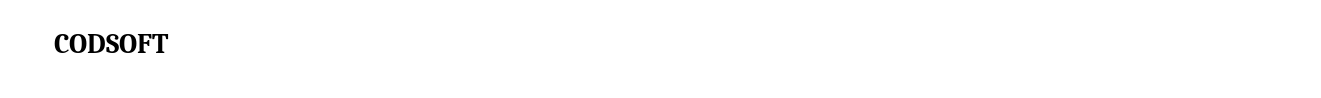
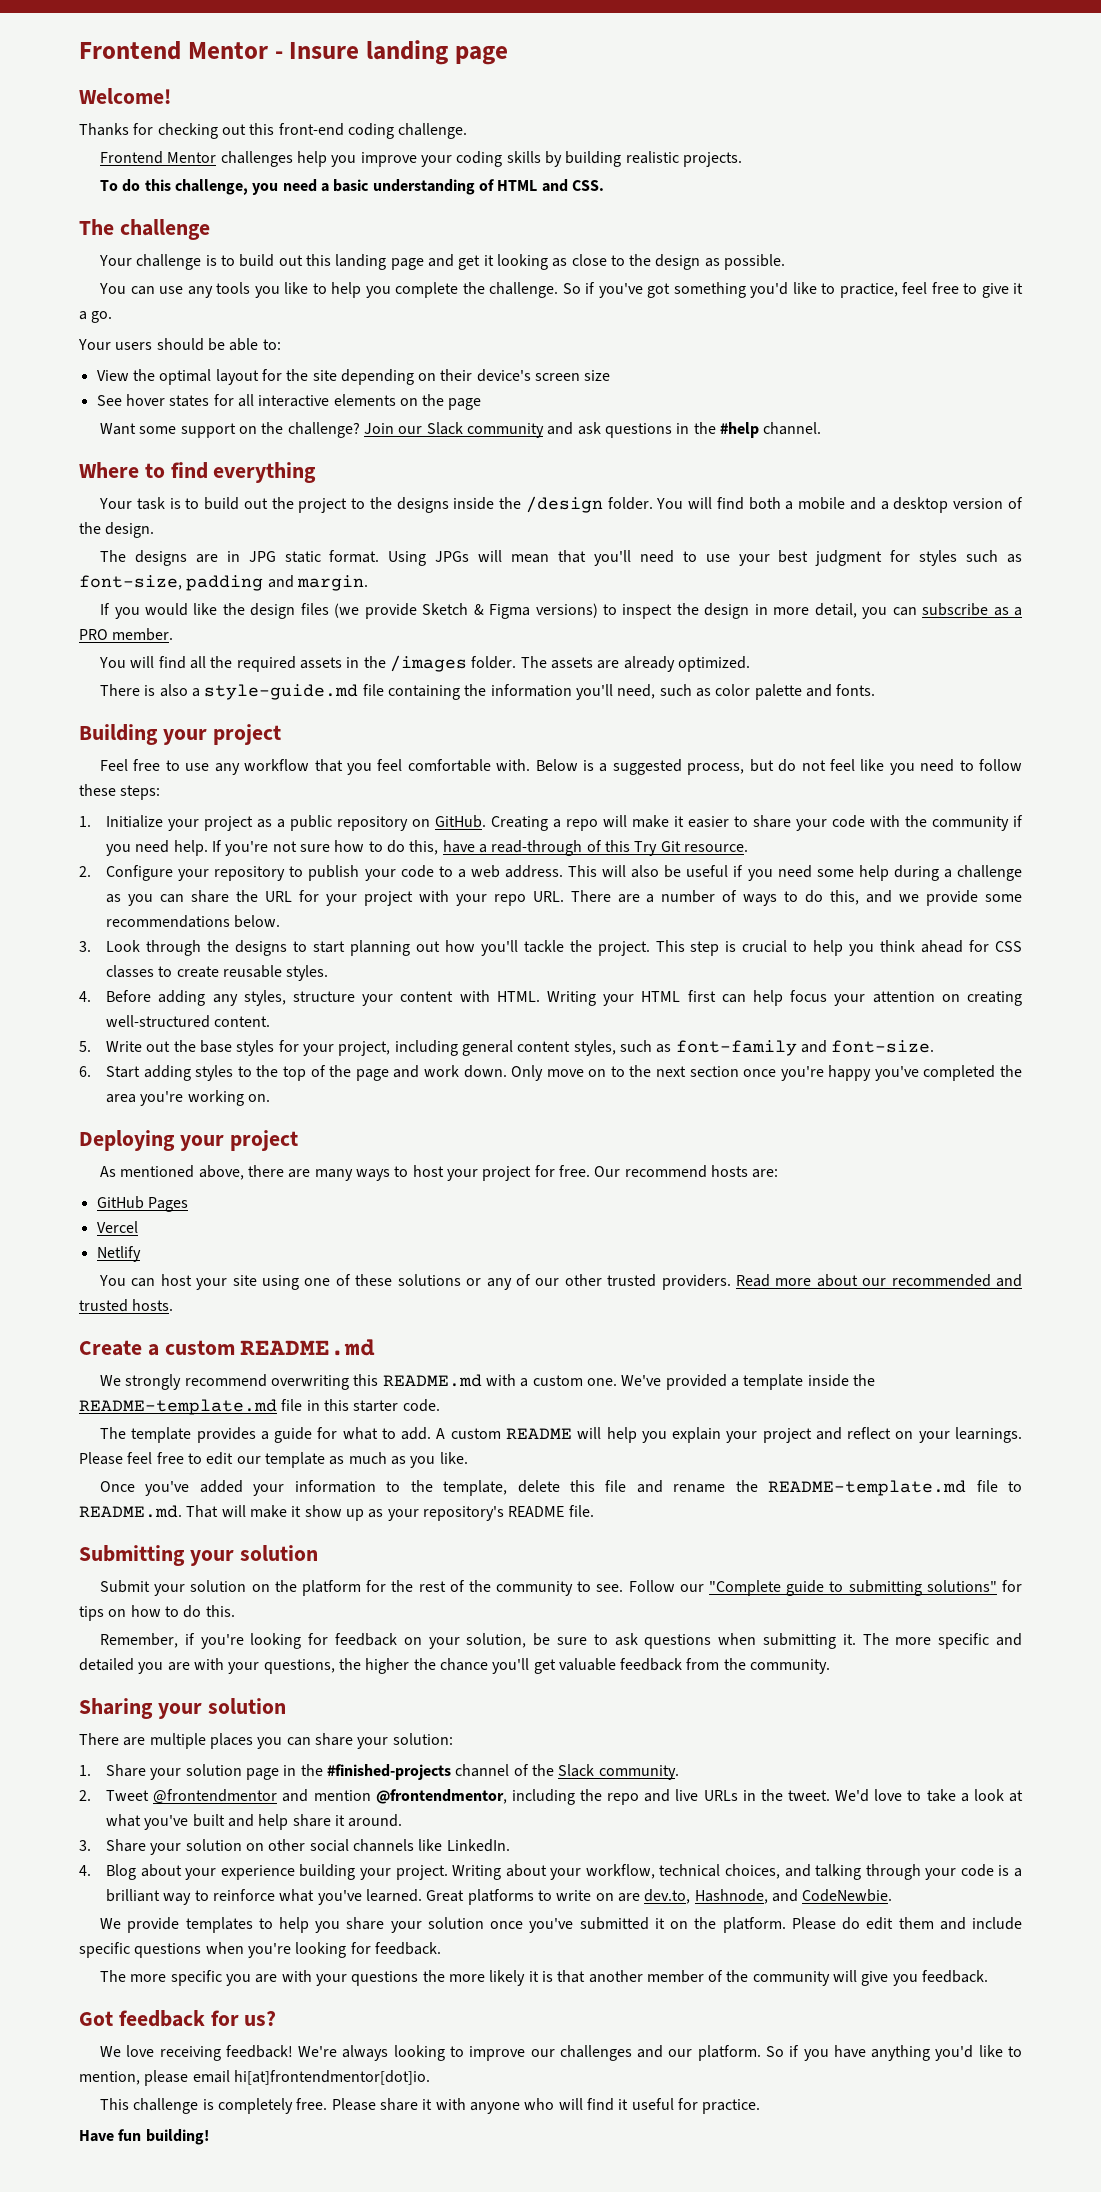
- CODSOFT
+ Frontend Mentor - Insure landing page
+ Welcome!
+ Thanks for checking out this front-end coding challenge.
+ Frontend Mentor challenges help you improve your coding skills by building realistic projects.
+ To do this challenge, you need a basic understanding of HTML and CSS.
+ The challenge
+ Your challenge is to build out this landing page and get it looking as close to the design as possible.
+ You can use any tools you like to help you complete the challenge. So if you've got something you'd like to practice, feel free to give it a go.
+ Your users should be able to:
+ View the optimal layout for the site depending on their device's screen size
+ See hover states for all interactive elements on the page
+ Want some support on the challenge? Join our Slack community and ask questions in the #help channel.
+ Where to find everything
+ Your task is to build out the project to the designs inside the /design folder. You will find both a mobile and a desktop version of the design.
+ The designs are in JPG static format. Using JPGs will mean that you'll need to use your best judgment for styles such as font-size, padding and margin.
+ If you would like the design files (we provide Sketch & Figma versions) to inspect the design in more detail, you can subscribe as a PRO member.
+ You will find all the required assets in the /images folder. The assets are already optimized.
+ There is also a style-guide.md file containing the information you'll need, such as color palette and fonts.
+ Building your project
+ Feel free to use any workflow that you feel comfortable with. Below is a suggested process, but do not feel like you need to follow these steps:
+ 1. Initialize your project as a public repository on GitHub. Creating a repo will make it easier to share your code with the community if you need help. If you're not sure how to do this, have a read-through of this Try Git resource.
+ 2. Configure your repository to publish your code to a web address. This will also be useful if you need some help during a challenge as you can share the URL for your project with your repo URL. There are a number of ways to do this, and we provide some recommendations below.
+ 3. Look through the designs to start planning out how you'll tackle the project. This step is crucial to help you think ahead for CSS classes to create reusable styles.
+ 4. Before adding any styles, structure your content with HTML. Writing your HTML first can help focus your attention on creating well-structured content.
+ 5. Write out the base styles for your project, including general content styles, such as font-family and font-size.
+ 6. Start adding styles to the top of the page and work down. Only move on to the next section once you're happy you've completed the area you're working on.
+ Deploying your project
+ As mentioned above, there are many ways to host your project for free. Our recommend hosts are:
+ GitHub Pages
+ Vercel
+ Netlify
+ You can host your site using one of these solutions or any of our other trusted providers. Read more about our recommended and trusted hosts.
+ Create a custom README.md
+ We strongly recommend overwriting this README.md with a custom one. We've provided a template inside the README-template.md file in this starter code.
+ The template provides a guide for what to add. A custom README will help you explain your project and reflect on your learnings. Please feel free to edit our template as much as you like.
+ Once you've added your information to the template, delete this file and rename the README-template.md file to README.md. That will make it show up as your repository's README file.
+ Submitting your solution
+ Submit your solution on the platform for the rest of the community to see. Follow our "Complete guide to submitting solutions" for tips on how to do this.
+ Remember, if you're looking for feedback on your solution, be sure to ask questions when submitting it. The more specific and detailed you are with your questions, the higher the chance you'll get valuable feedback from the community.
+ Sharing your solution
+ There are multiple places you can share your solution:
+ 1. Share your solution page in the #finished-projects channel of the Slack community.
+ 2. Tweet @frontendmentor and mention @frontendmentor, including the repo and live URLs in the tweet. We'd love to take a look at what you've built and help share it around.
+ 3. Share your solution on other social channels like LinkedIn.
+ 4. Blog about your experience building your project. Writing about your workflow, technical choices, and talking through your code is a brilliant way to reinforce what you've learned. Great platforms to write on are dev.to, Hashnode, and CodeNewbie.
+ We provide templates to help you share your solution once you've submitted it on the platform. Please do edit them and include specific questions when you're looking for feedback.
+ The more specific you are with your questions the more likely it is that another member of the community will give you feedback.
+ Got feedback for us?
+ We love receiving feedback! We're always looking to improve our challenges and our platform. So if you have anything you'd like to mention, please email hi[at]frontendmentor[dot]io.
+ This challenge is completely free. Please share it with anyone who will find it useful for practice.
+ Have fun building!

